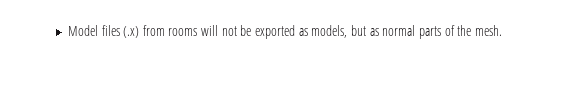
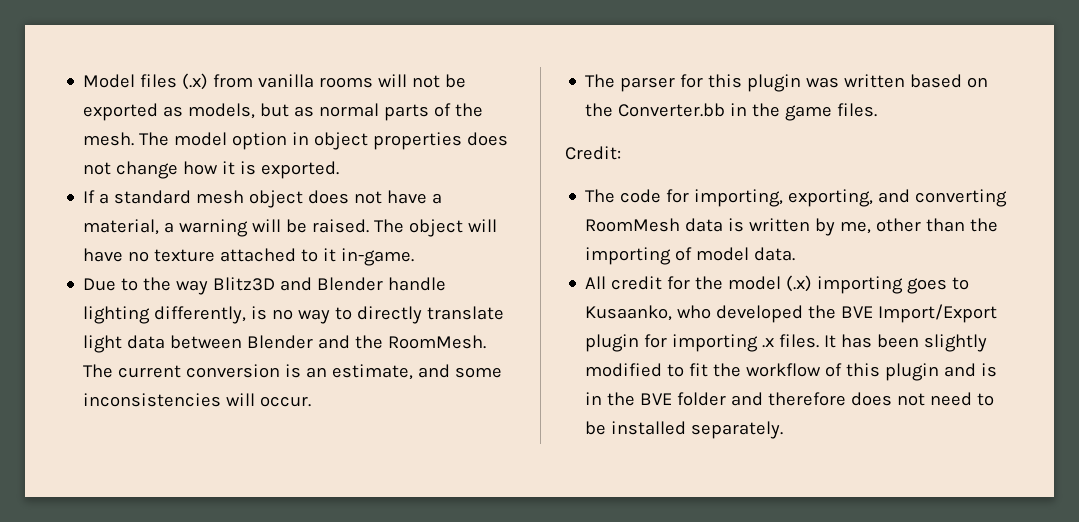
- Model files (.x) from rooms will not be exported as models, but as normal parts of the mesh.
+ Model files (.x) from vanilla rooms will not be exported as models, but as normal parts of the mesh.
+ The model option in object properties does not change how it is exported.
+ If a standard mesh object does not have a material, a warning will be raised. The object will have no texture attached to it in-game.
+ Due to the way Blitz3D and Blender handle lighting differently, is no way to directly translate light data between Blender and the RoomMesh. The current conversion is an estimate, and some inconsistencies will occur.
+ The parser for this plugin was written based on the Converter.bb in the game files.
+ Credit:
+ The code for importing, exporting, and converting RoomMesh data is written by me, other than the importing of model data.
+ All credit for the model (.x) importing goes to Kusaanko, who developed the BVE Import/Export plugin for importing .x files. It has been slightly modified to fit the workflow of this plugin and is in the BVE folder and therefore does not need to be installed separately.

